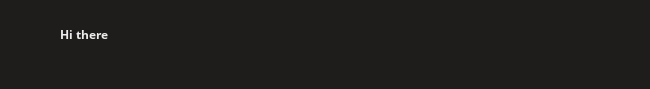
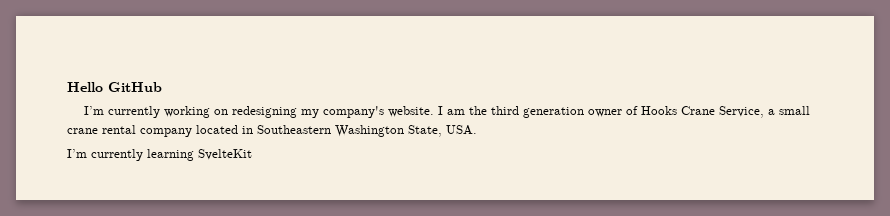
- Hi there
+ Hello GitHub
+ I’m currently working on redesigning my company's website. I am the third generation owner of Hooks Crane Service, a small crane rental company located in Southeastern Washington State, USA.
+ I’m currently learning SvelteKit

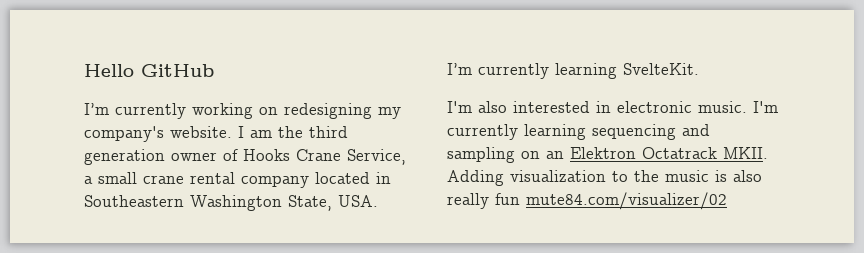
- I’m currently learning SvelteKit
+ I’m currently learning SvelteKit.
+ I'm also interested in electronic music. I'm currently learning sequencing and sampling on an Elektron Octatrack MKII. Adding visualization to the music is also really fun mute84.com/visualizer/02

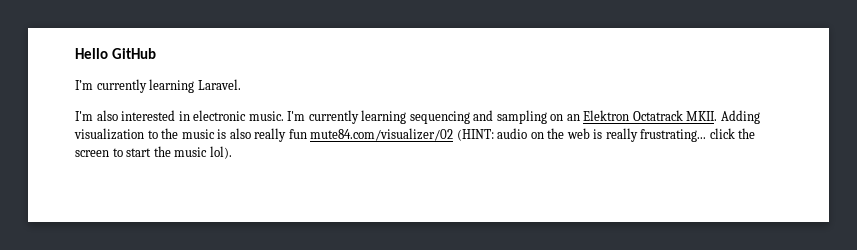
- I’m currently working on redesigning my company's website. I am the third generation owner of Hooks Crane Service, a small crane rental company located in Southeastern Washington State, USA.
- I’m currently learning SvelteKit.
+ I’m currently learning Laravel.
- Adding visualization to the music is also really fun mute84.com/visualizer/02
+ Adding visualization to the music is also really fun mute84.com/visualizer/02 (HINT: audio on the web is really frustrating... click the screen to start the music lol).

